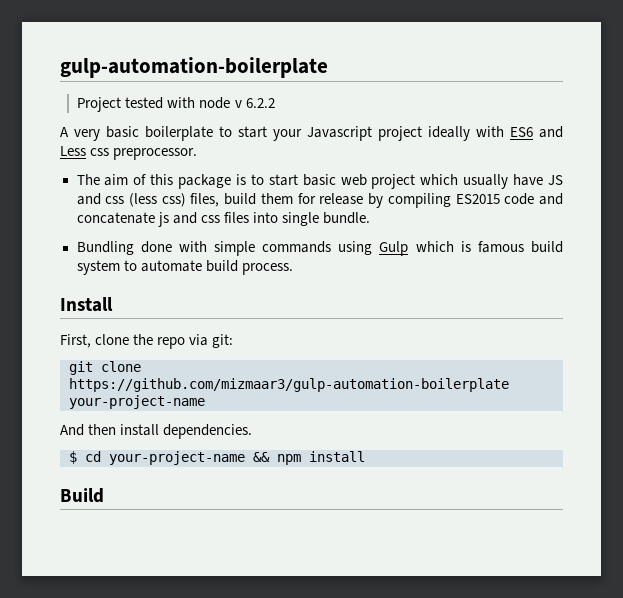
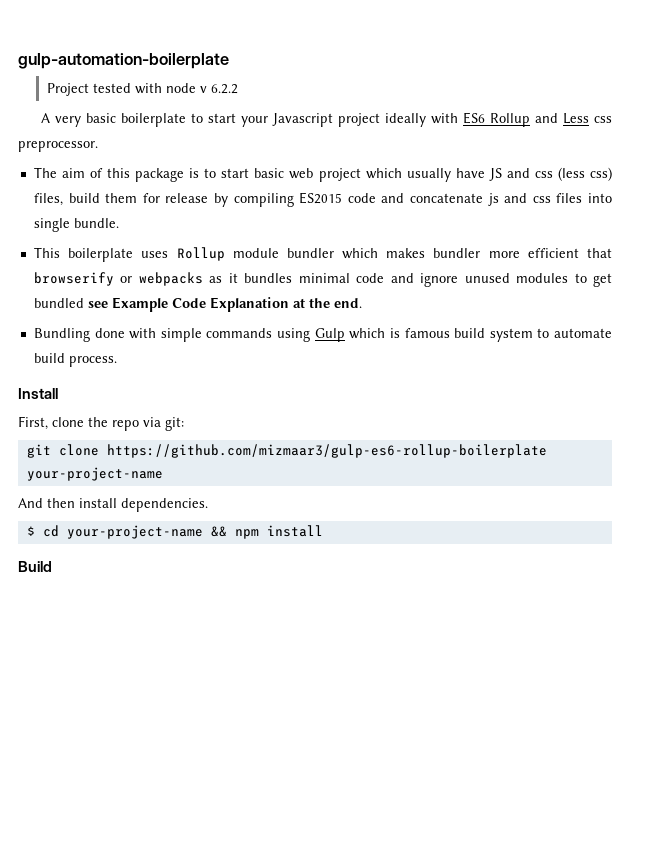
- A very basic boilerplate to start your Javascript project ideally with ES6 and Less css preprocessor.
+ A very basic boilerplate to start your Javascript project ideally with ES6 Rollup and Less css preprocessor.
+ This boilerplate uses Rollup module bundler which makes bundler more efficient that browserify or webpacks as it bundles minimal code and ignore unused modules to get bundled see Example Code Explanation at the end.
- git clone https://github.com/mizmaar3/gulp-automation-boilerplate your-project-name
+ git clone https://github.com/mizmaar3/gulp-es6-rollup-boilerplate your-project-name

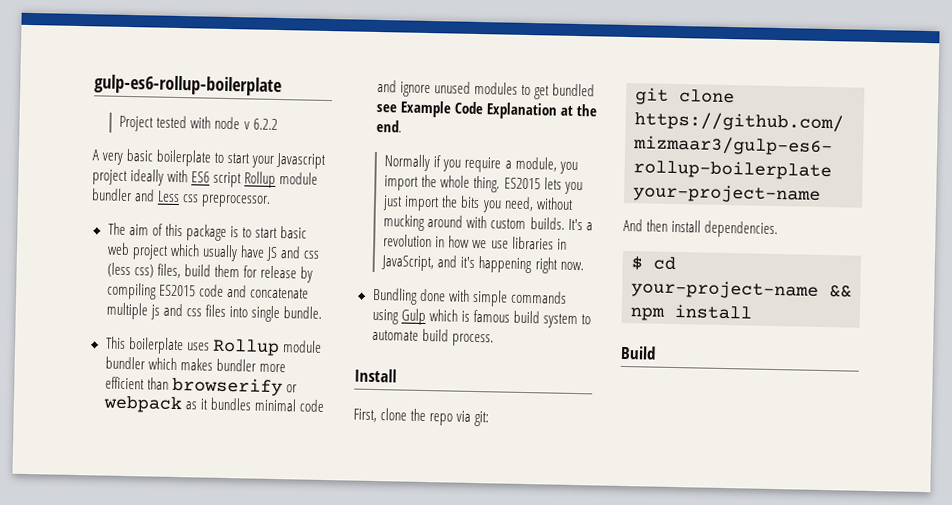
- gulp-automation-boilerplate
+ gulp-es6-rollup-boilerplate
- A very basic boilerplate to start your Javascript project ideally with ES6 Rollup and Less css preprocessor.
+ A very basic boilerplate to start your Javascript project ideally with ES6 script Rollup module bundler and Less css preprocessor.
- The aim of this package is to start basic web project which usually have JS and css (less css) files, build them for release by compiling ES2015 code and concatenate js and css files into single bundle.
+ The aim of this package is to start basic web project which usually have JS and css (less css) files, build them for release by compiling ES2015 code and concatenate multiple js and css files into single bundle.
- This boilerplate uses Rollup module bundler which makes bundler more efficient that browserify or webpacks as it bundles minimal code and ignore unused modules to get bundled see Example Code Explanation at the end.
+ This boilerplate uses Rollup module bundler which makes bundler more efficient than browserify or webpack as it bundles minimal code and ignore unused modules to get bundled see Example Code Explanation at the end.
+ Normally if you require a module, you import the whole thing. ES2015 lets you just import the bits you need, without mucking around with custom builds. It's a revolution in how we use libraries in JavaScript, and it's happening right now.

